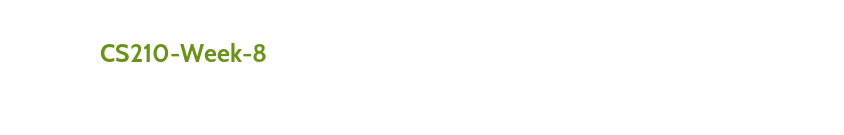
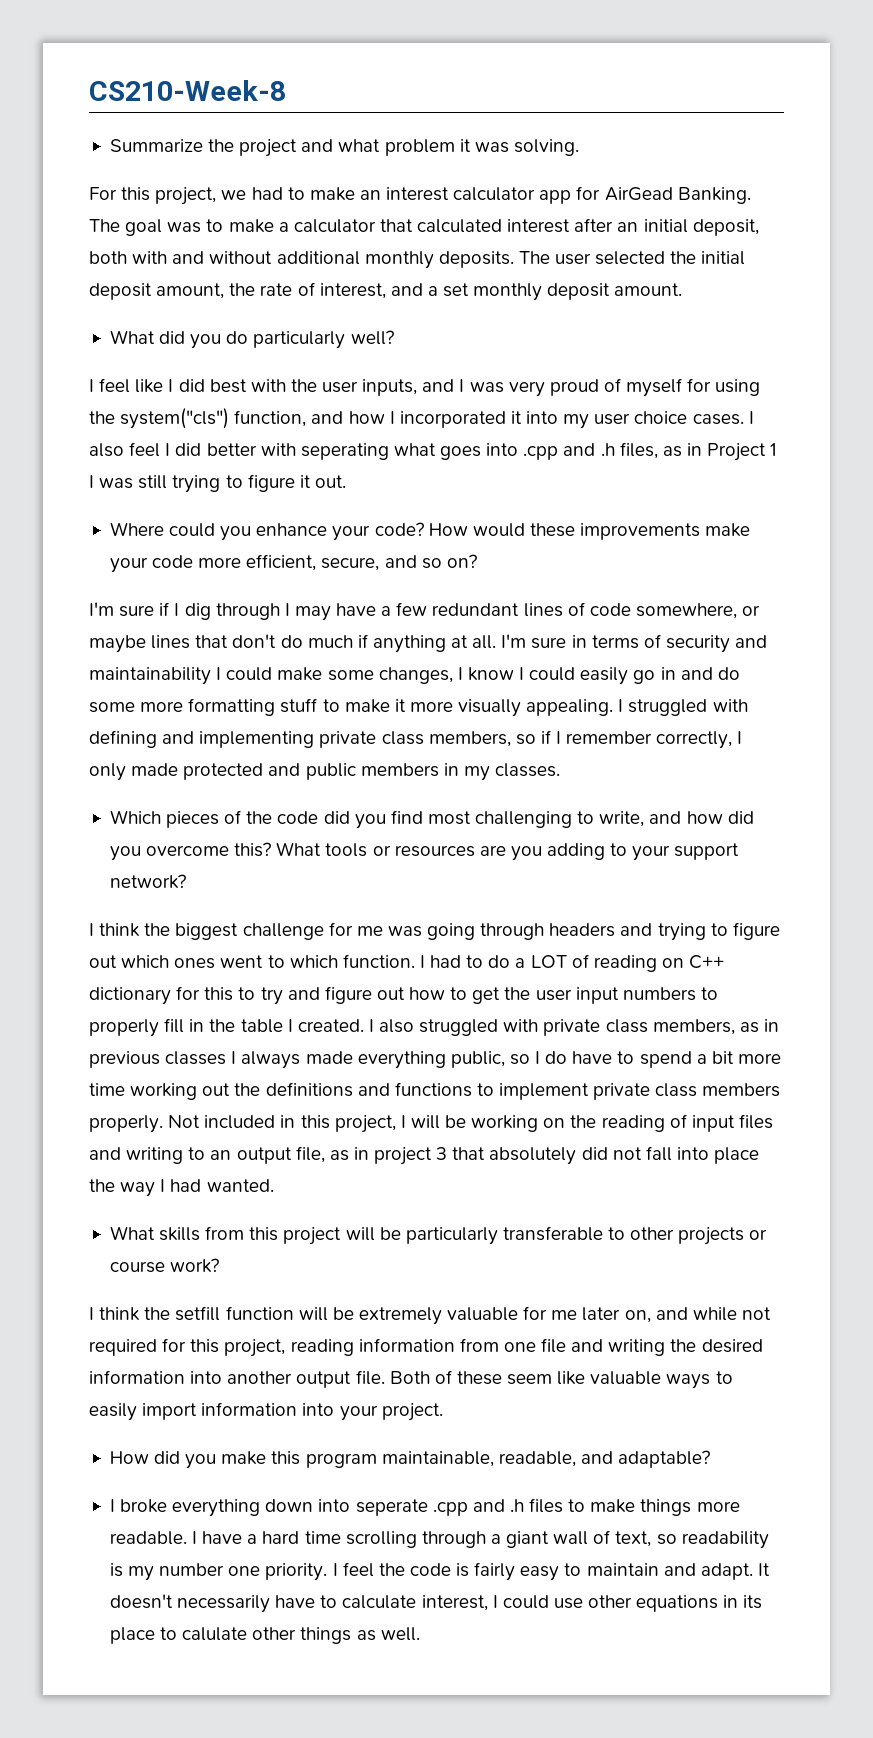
+ Summarize the project and what problem it was solving.
+ For this project, we had to make an interest calculator app for AirGead Banking. The goal was to make a calculator that calculated interest after an initial deposit, both with and without additional monthly deposits. The user selected the initial deposit amount, the rate of interest, and a set monthly deposit amount.
+ What did you do particularly well?
+ I feel like I did best with the user inputs, and I was very proud of myself for using the system("cls") function, and how I incorporated it into my user choice cases. I also feel I did better with seperating what goes into .cpp and .h files, as in Project 1 I was still trying to figure it out.
+ Where could you enhance your code? How would these improvements make your code more efficient, secure, and so on?
+ I'm sure if I dig through I may have a few redundant lines of code somewhere, or maybe lines that don't do much if anything at all. I'm sure in terms of security and maintainability I could make some changes, I know I could easily go in and do some more formatting stuff to make it more visually appealing. I struggled with defining and implementing private class members, so if I remember correctly, I only made protected and public members in my classes.
+ Which pieces of the code did you find most challenging to write, and how did you overcome this? What tools or resources are you adding to your support network?
+ I think the biggest challenge for me was going through headers and trying to figure out which ones went to which function. I had to do a LOT of reading on C++ dictionary for this to try and figure out how to get the user input numbers to properly fill in the table I created. I also struggled with private class members, as in previous classes I always made everything public, so I do have to spend a bit more time working out the definitions and functions to implement private class members properly. Not included in this project, I will be working on the reading of input files and writing to an output file, as in project 3 that absolutely did not fall into place the way I had wanted.
+ What skills from this project will be particularly transferable to other projects or course work?
+ I think the setfill function will be extremely valuable for me later on, and while not required for this project, reading information from one file and writing the desired information into another output file. Both of these seem like valuable ways to easily import information into your project.
+ How did you make this program maintainable, readable, and adaptable?
+ I broke everything down into seperate .cpp and .h files to make things more readable. I have a hard time scrolling through a giant wall of text, so readability is my number one priority. I feel the code is fairly easy to maintain and adapt. It doesn't necessarily have to calculate interest, I could use other equations in its place to calulate other things as well.

